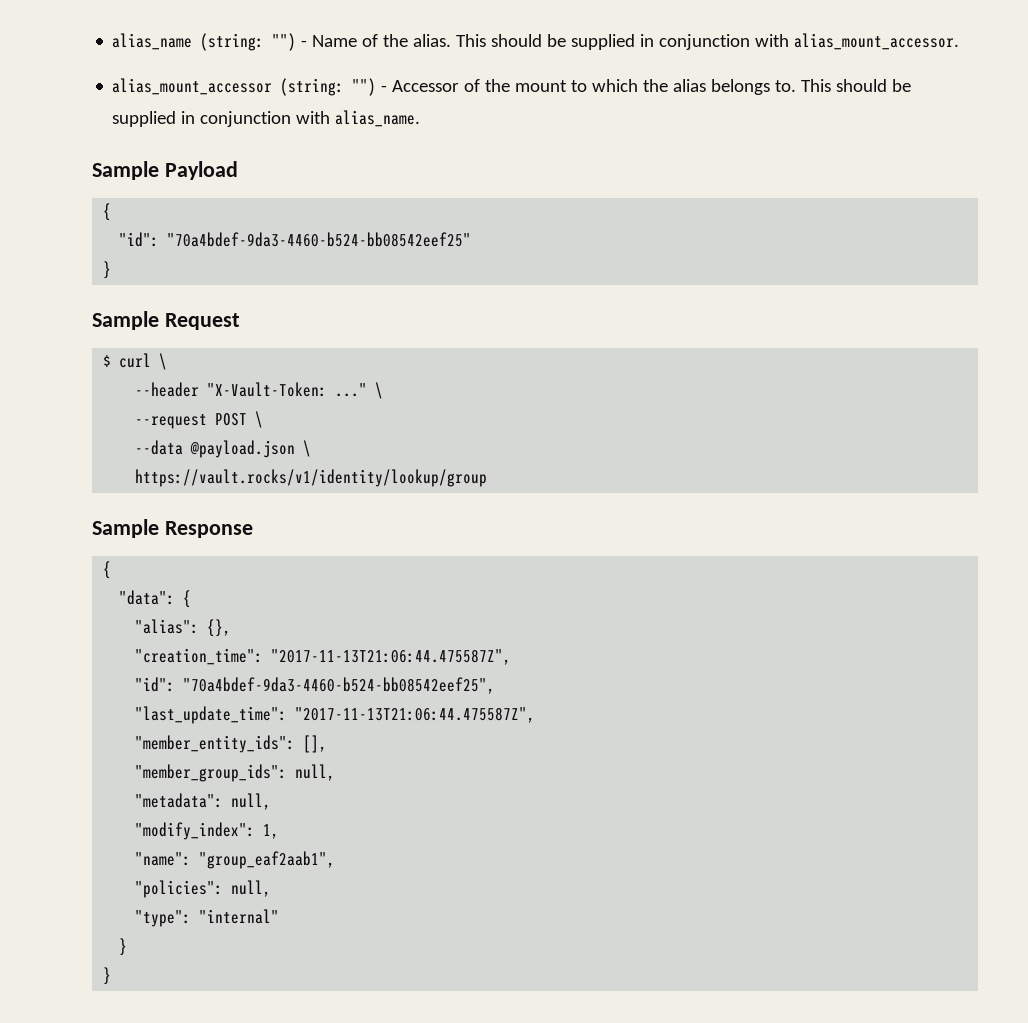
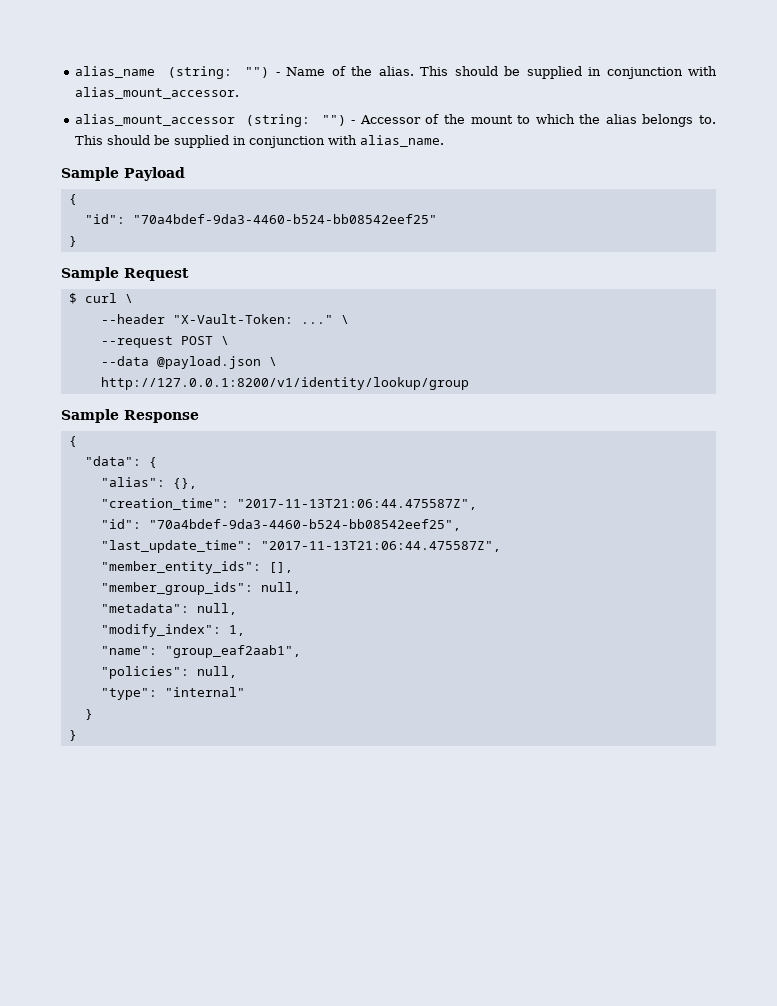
- https://vault.rocks/v1/identity/lookup/group
+ http://127.0.0.1:8200/v1/identity/lookup/group

